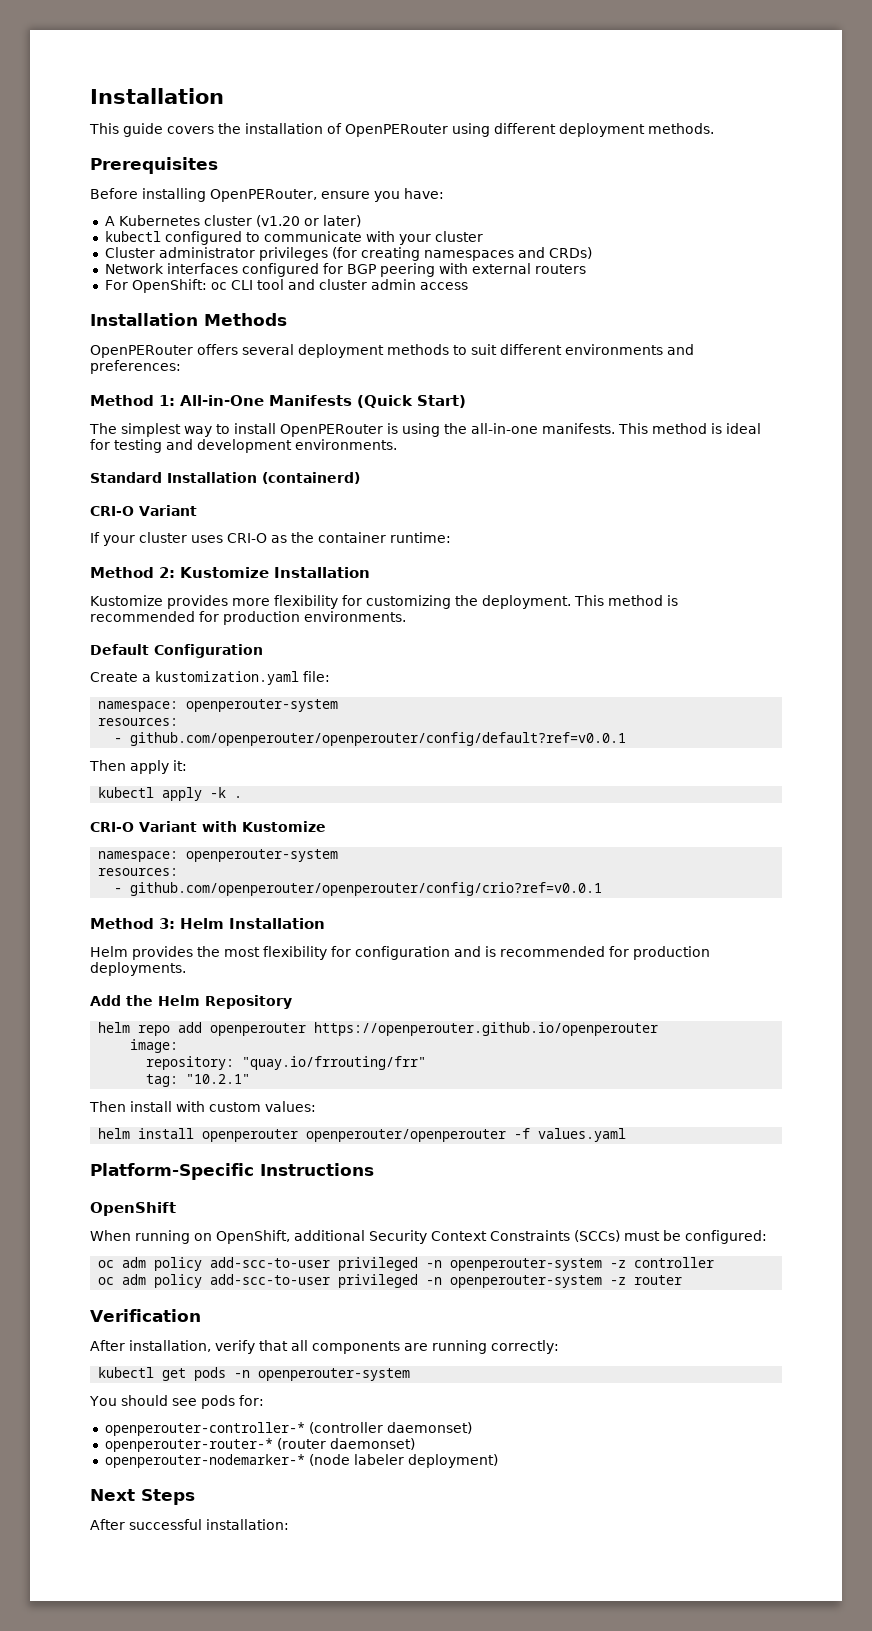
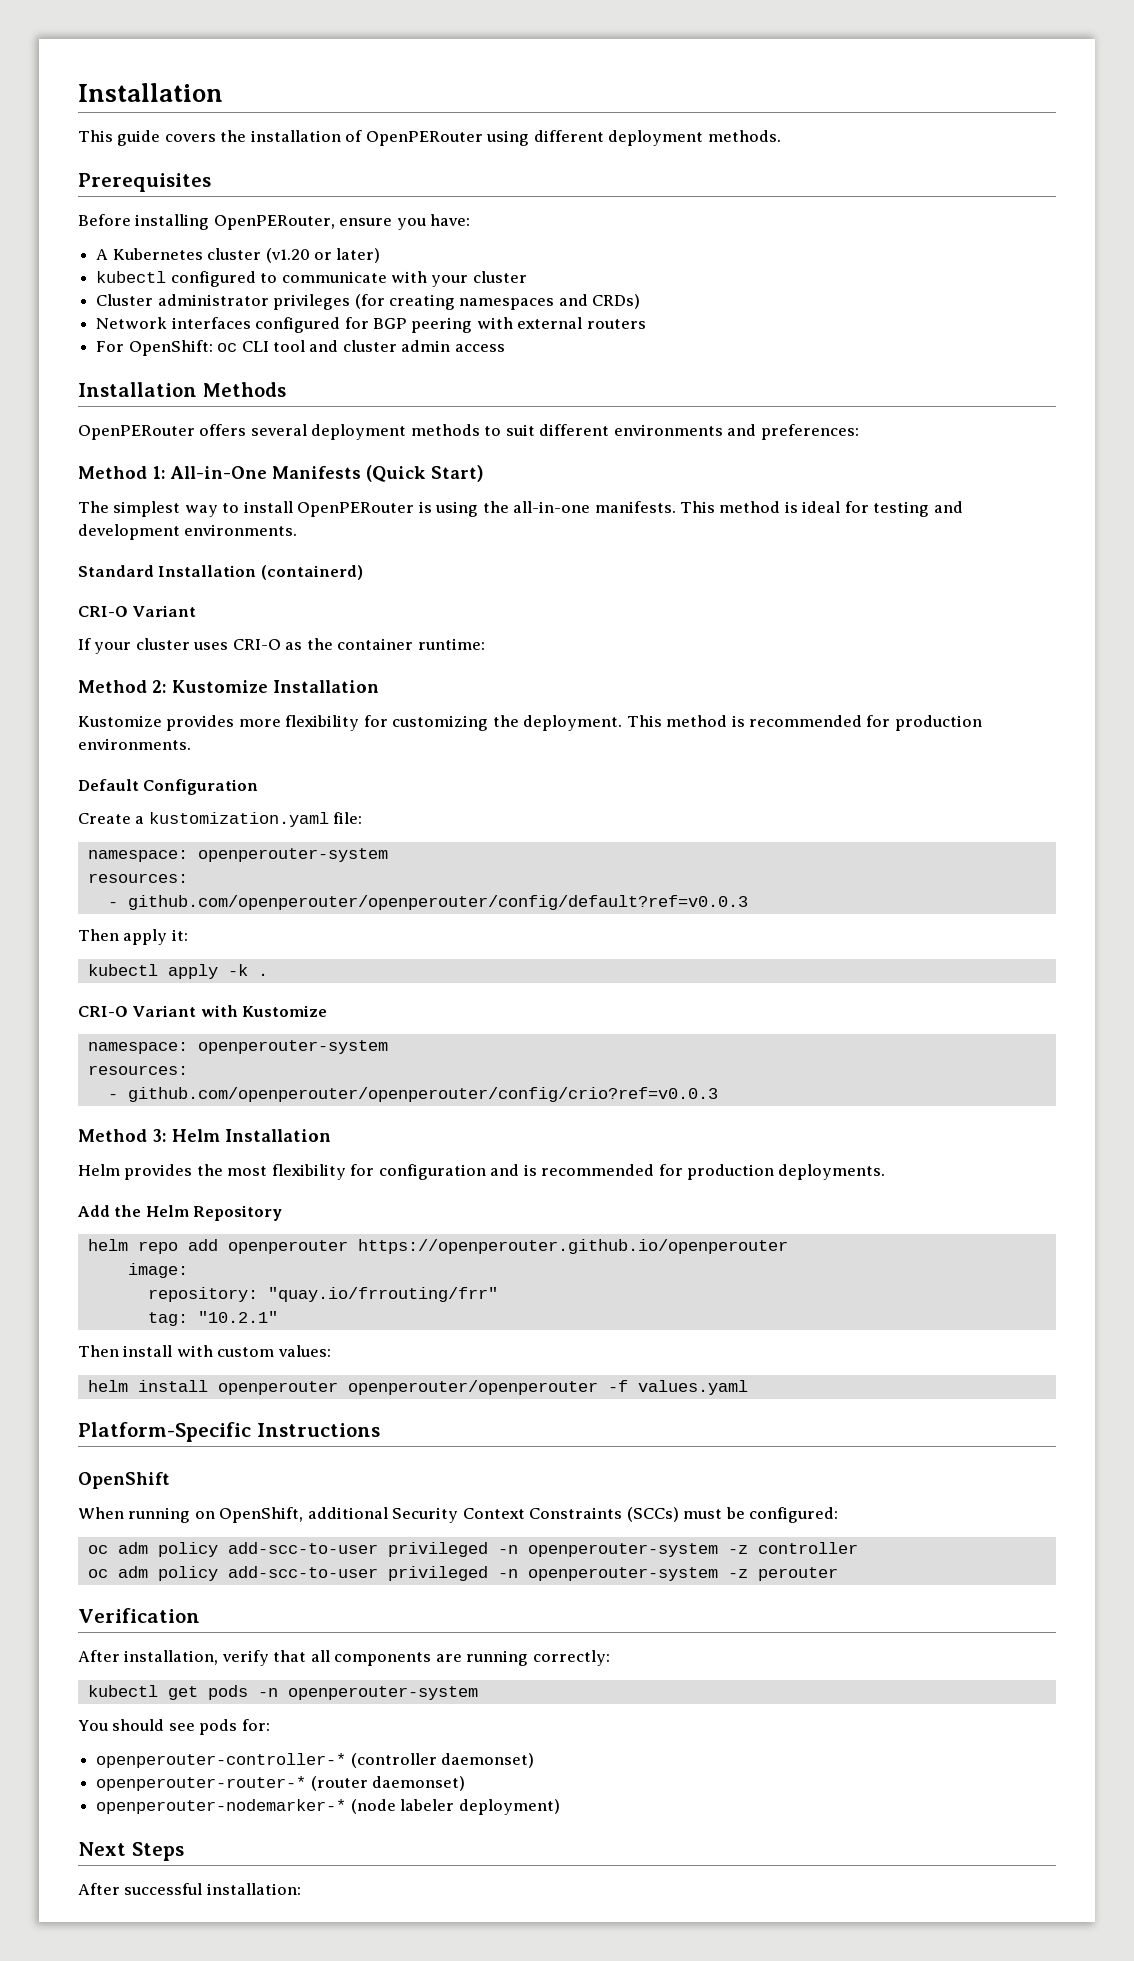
- - github.com/openperouter/openperouter/config/default?ref=v0.0.1
+ - github.com/openperouter/openperouter/config/default?ref=v0.0.3
- - github.com/openperouter/openperouter/config/crio?ref=v0.0.1
+ - github.com/openperouter/openperouter/config/crio?ref=v0.0.3
- oc adm policy add-scc-to-user privileged -n openperouter-system -z router
+ oc adm policy add-scc-to-user privileged -n openperouter-system -z perouter

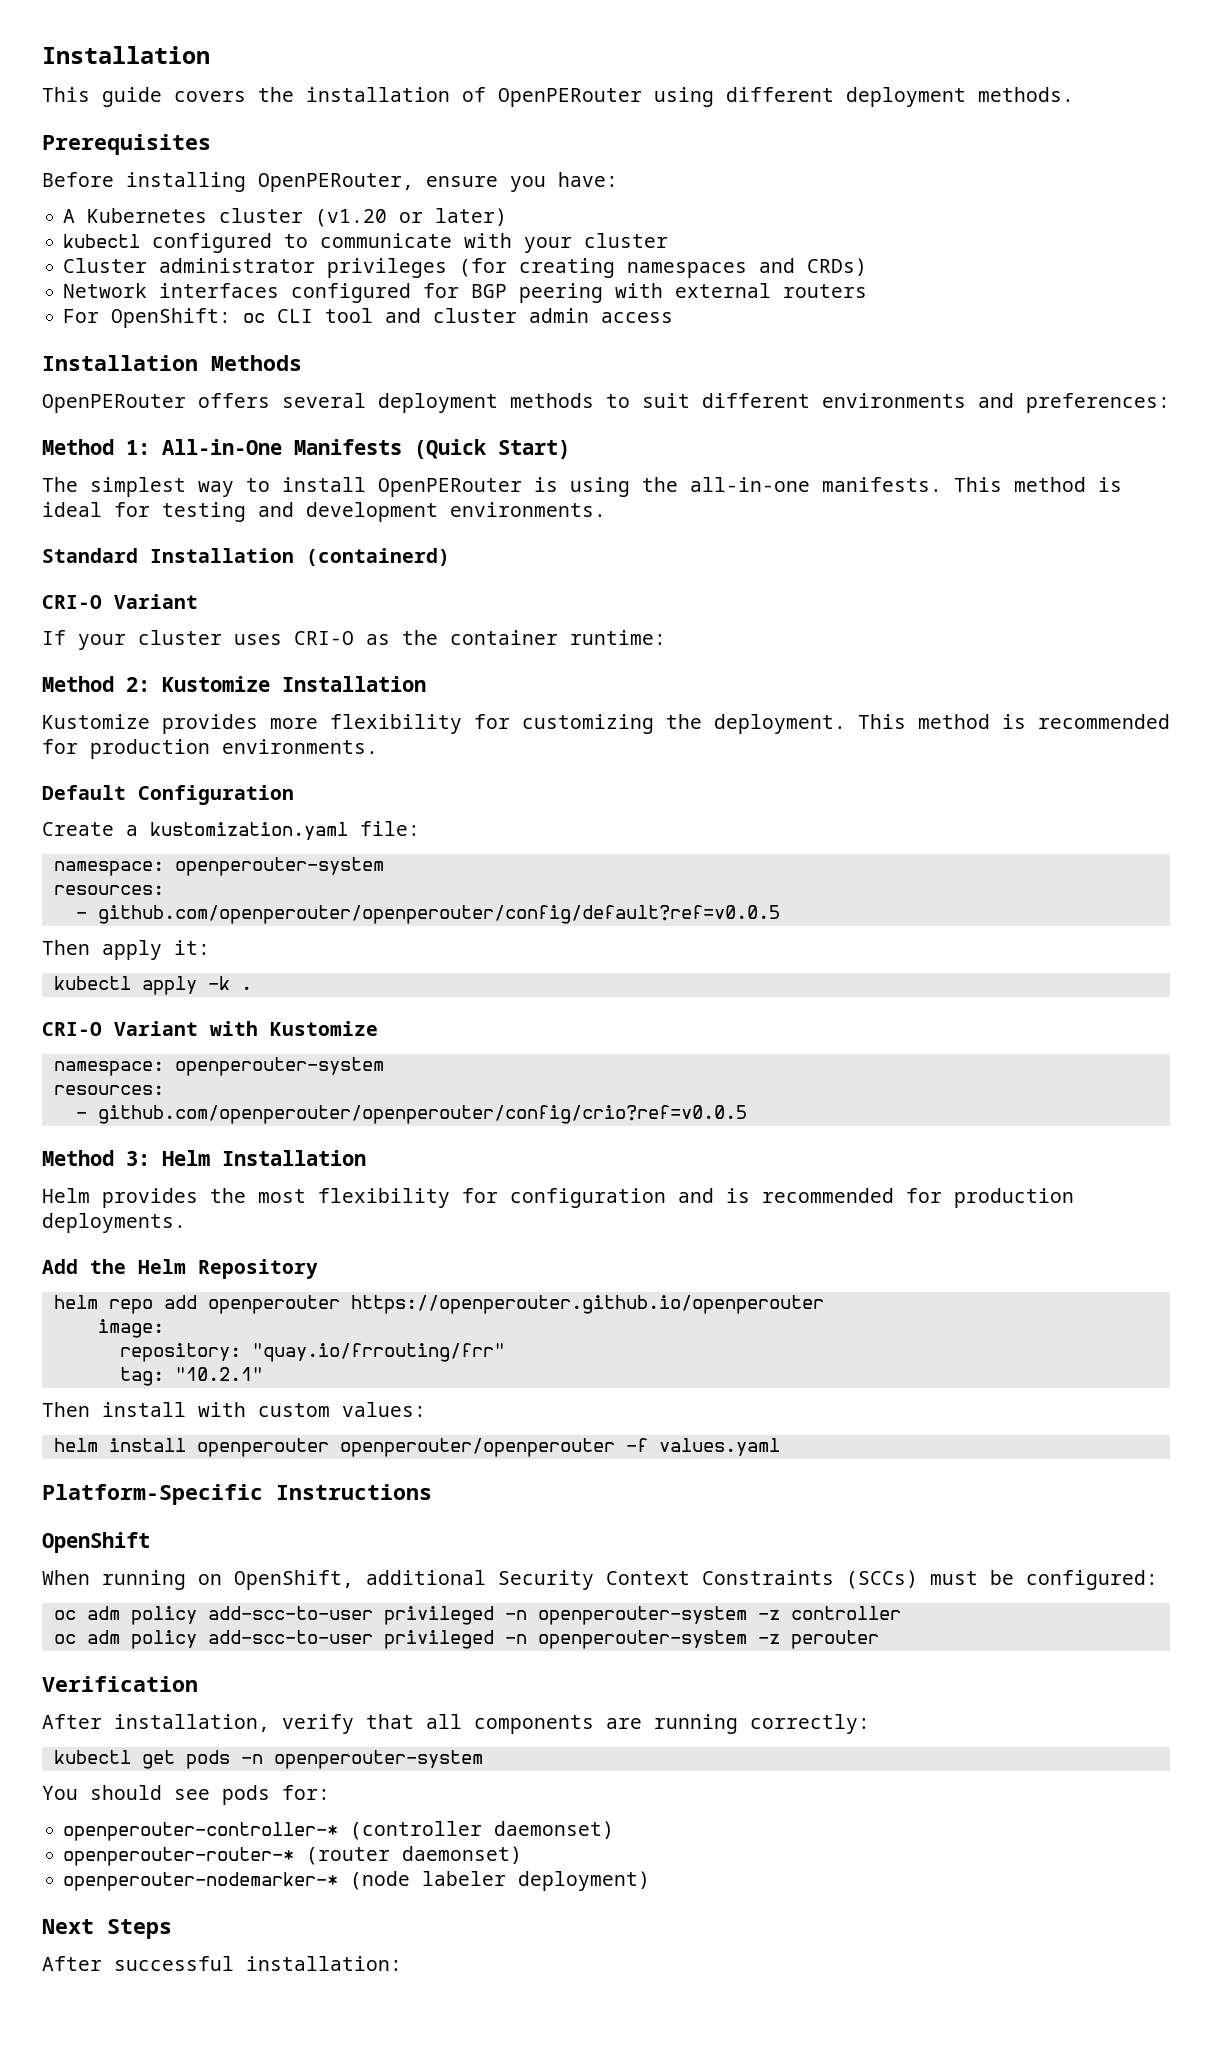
- - github.com/openperouter/openperouter/config/default?ref=v0.0.3
+ - github.com/openperouter/openperouter/config/default?ref=v0.0.5
- - github.com/openperouter/openperouter/config/crio?ref=v0.0.3
+ - github.com/openperouter/openperouter/config/crio?ref=v0.0.5

